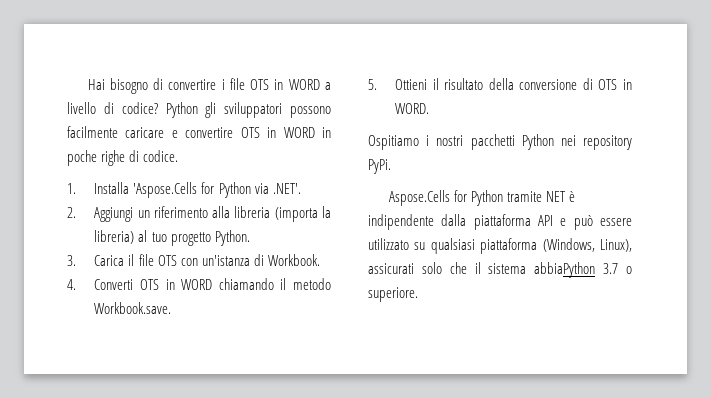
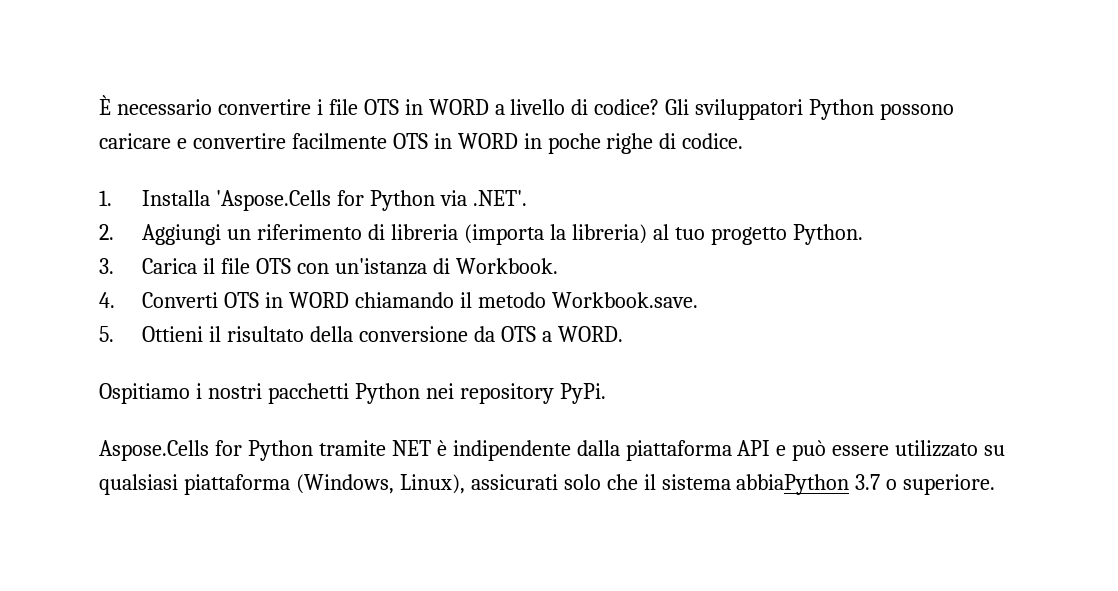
- Hai bisogno di convertire i file OTS in WORD a livello di codice?
+ È necessario convertire i file OTS in WORD a livello di codice?
- Python gli sviluppatori possono facilmente caricare e convertire OTS in WORD in poche righe di codice.
+ Gli sviluppatori Python possono caricare e convertire facilmente OTS in WORD in poche righe di codice.
- 2. Aggiungi un riferimento alla libreria (importa la libreria) al tuo progetto Python.
+ 2. Aggiungi un riferimento di libreria (importa la libreria) al tuo progetto Python.
- 5. Ottieni il risultato della conversione di OTS in WORD.
+ 5. Ottieni il risultato della conversione da OTS a WORD.

